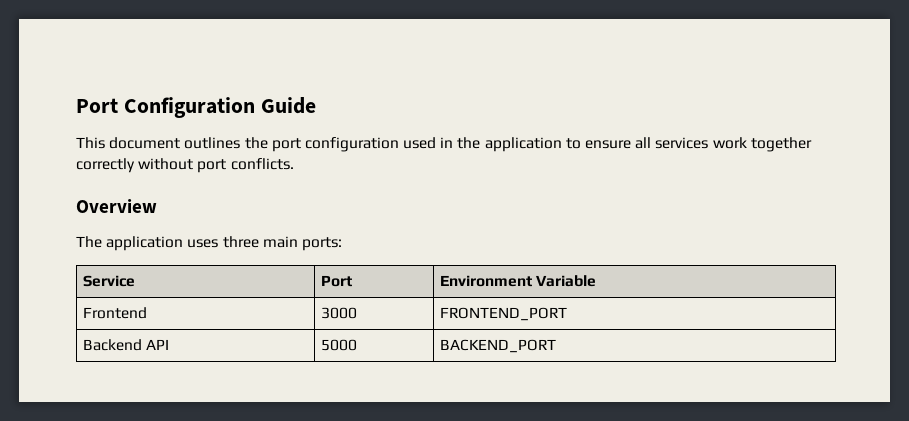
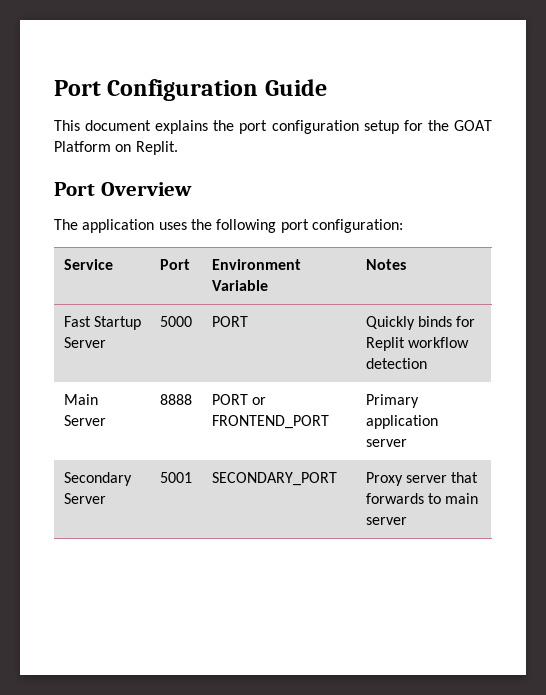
- This document outlines the port configuration used in the application to ensure all services work together correctly without port conflicts.
- Overview
+ This document explains the port configuration setup for the GOAT Platform on Replit.
+ Port Overview
- The application uses three main ports:
+ The application uses the following port configuration:
- Service | Port | Environment Variable
- Frontend | 3000 | FRONTEND_PORT
- Backend API | 5000 | BACKEND_PORT
+ Service | Port | Environment Variable | Notes
+ Fast Startup Server | 5000 | PORT | Quickly binds for Replit workflow detection
+ Main Server | 8888 | PORT or FRONTEND_PORT | Primary application server
+ Secondary Server | 5001 | SECONDARY_PORT | Proxy server that forwards to main server

